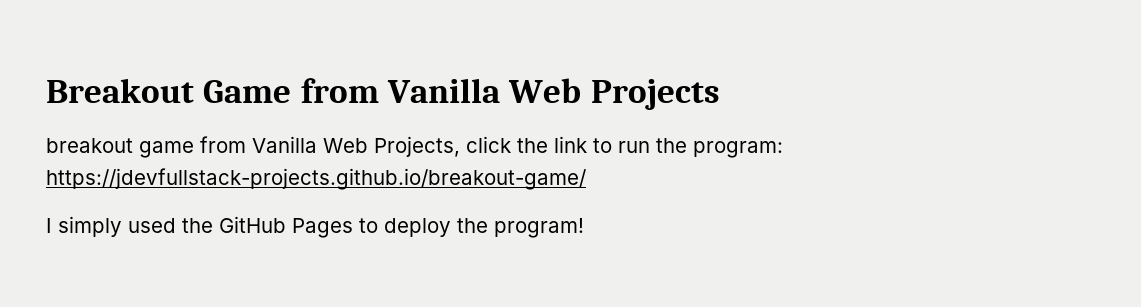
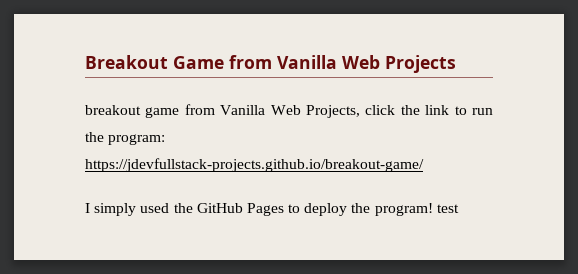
- I simply used the GitHub Pages to deploy the program!
+ I simply used the GitHub Pages to deploy the program! test

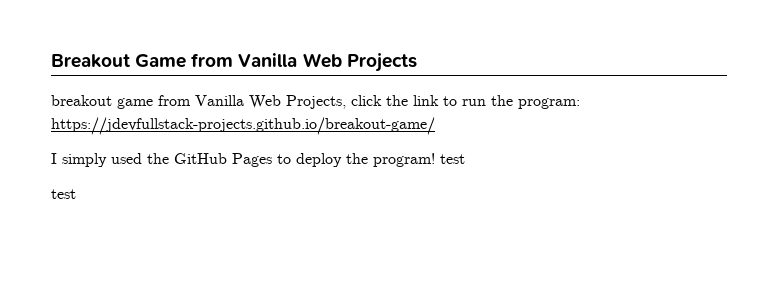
  I simply used the GitHub Pages to deploy the program! test
+ test

